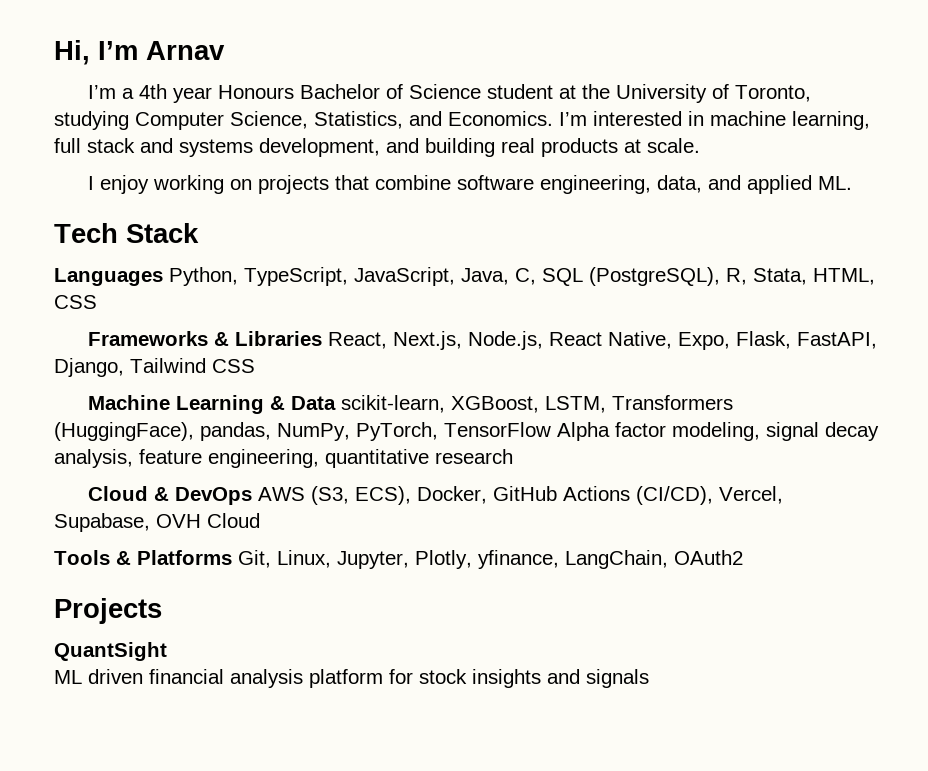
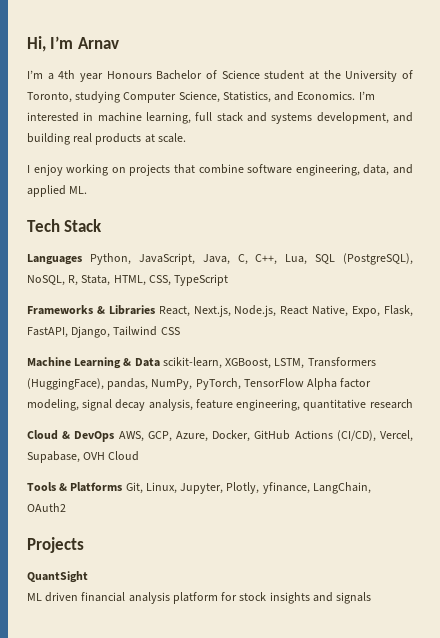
- Languages Python, TypeScript, JavaScript, Java, C, SQL (PostgreSQL), R, Stata, HTML, CSS
+ Languages Python, JavaScript, Java, C, C++, Lua, SQL (PostgreSQL), NoSQL, R, Stata, HTML, CSS, TypeScript
- Cloud & DevOps AWS (S3, ECS), Docker, GitHub Actions (CI/CD), Vercel, Supabase, OVH Cloud
+ Cloud & DevOps AWS, GCP, Azure, Docker, GitHub Actions (CI/CD), Vercel, Supabase, OVH Cloud

